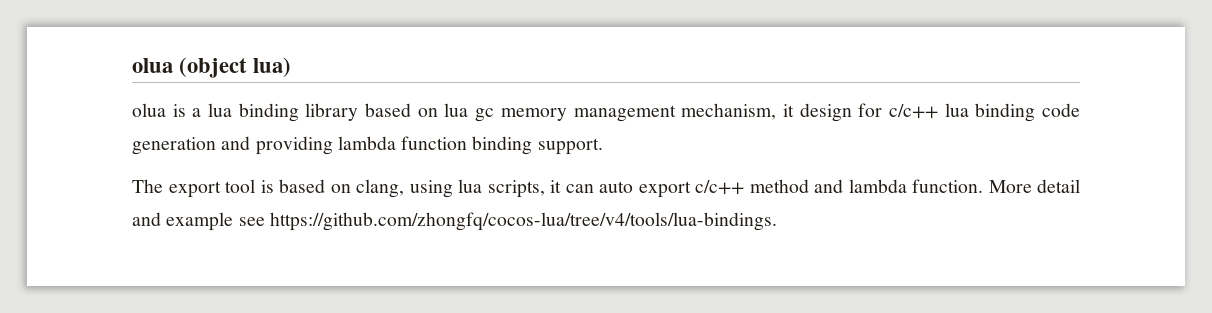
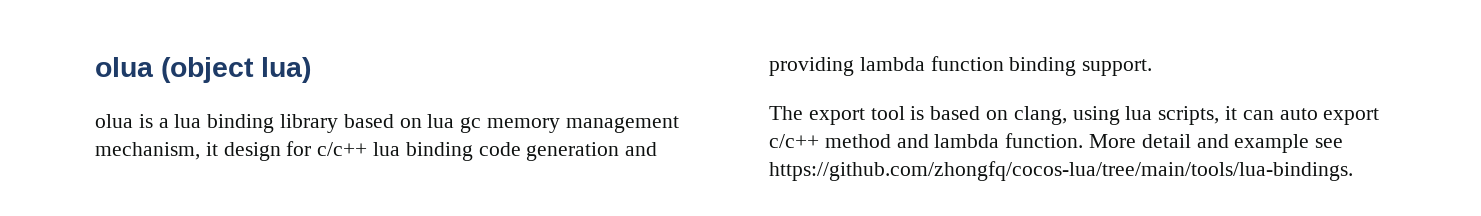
- More detail and example see https://github.com/zhongfq/cocos-lua/tree/v4/tools/lua-bindings.
+ More detail and example see https://github.com/zhongfq/cocos-lua/tree/main/tools/lua-bindings.

